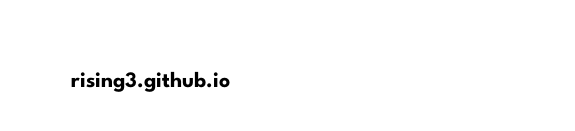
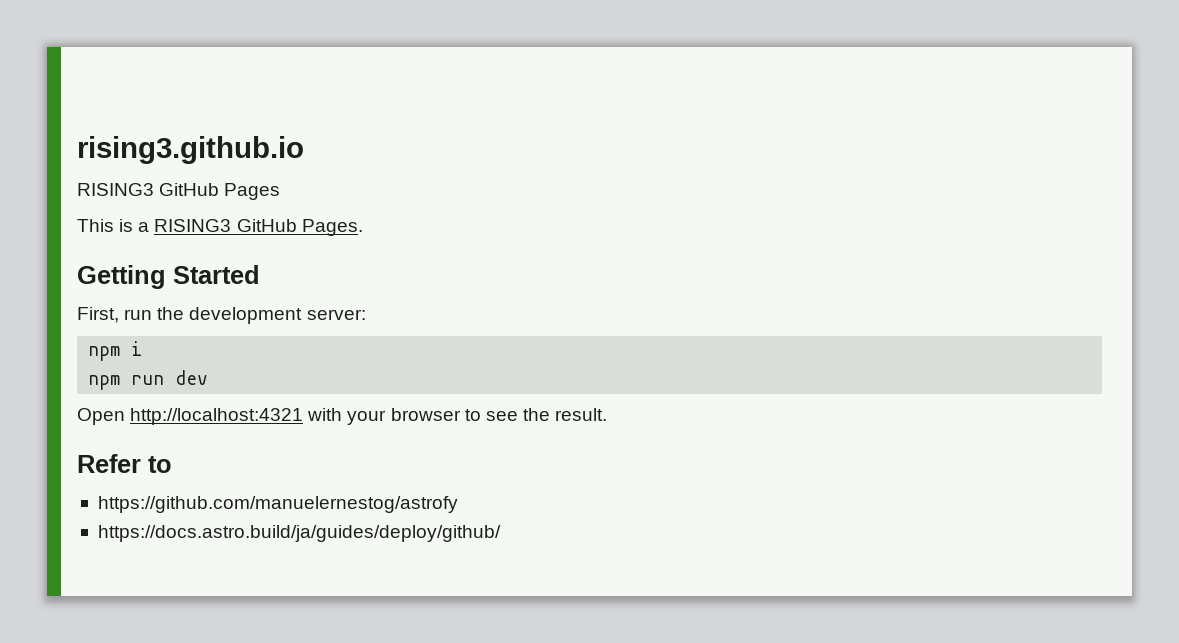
+ RISING3 GitHub Pages
+ This is a RISING3 GitHub Pages.
+ Getting Started
+ First, run the development server:
+ npm i
+ npm run dev
+ Open http://localhost:4321 with your browser to see the result.
+ Refer to
+ https://github.com/manuelernestog/astrofy
+ https://docs.astro.build/ja/guides/deploy/github/

